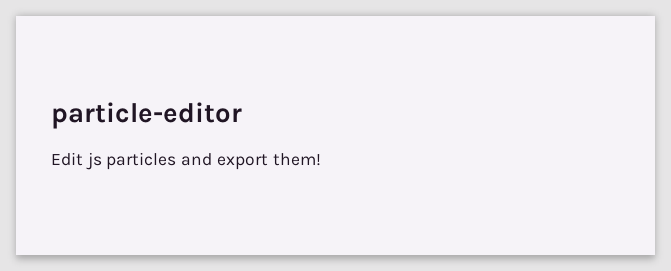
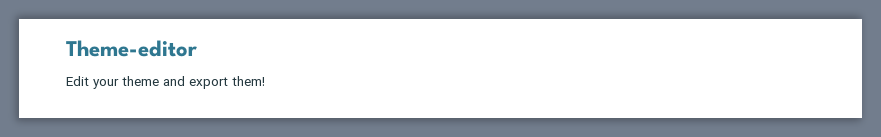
- particle-editor
+ Theme-editor
- Edit js particles and export them!
+ Edit your theme and export them!

